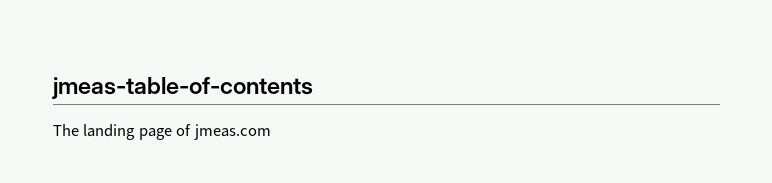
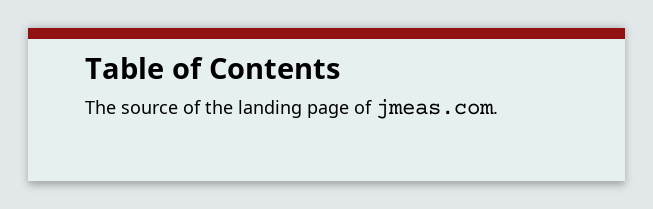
- jmeas-table-of-contents
- The landing page of jmeas.com
+ Table of Contents
+ The source of the landing page of jmeas.com.

